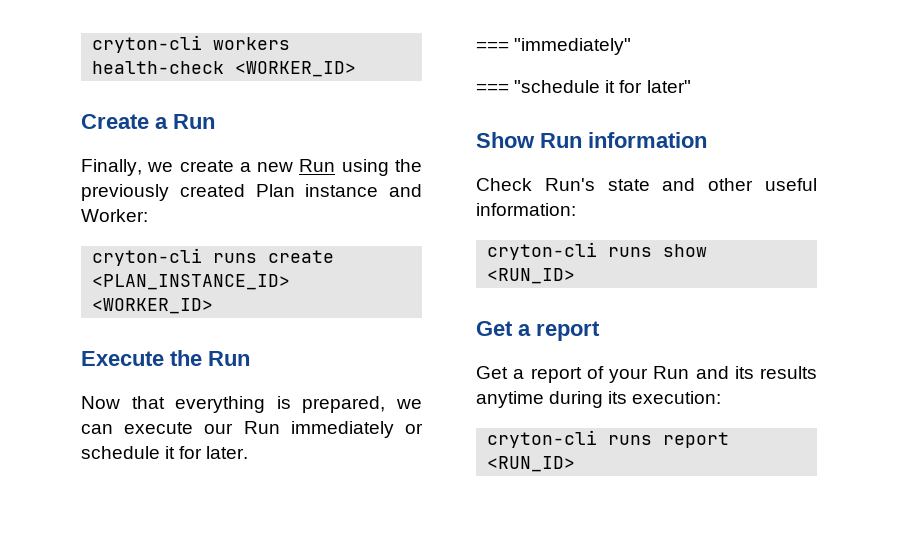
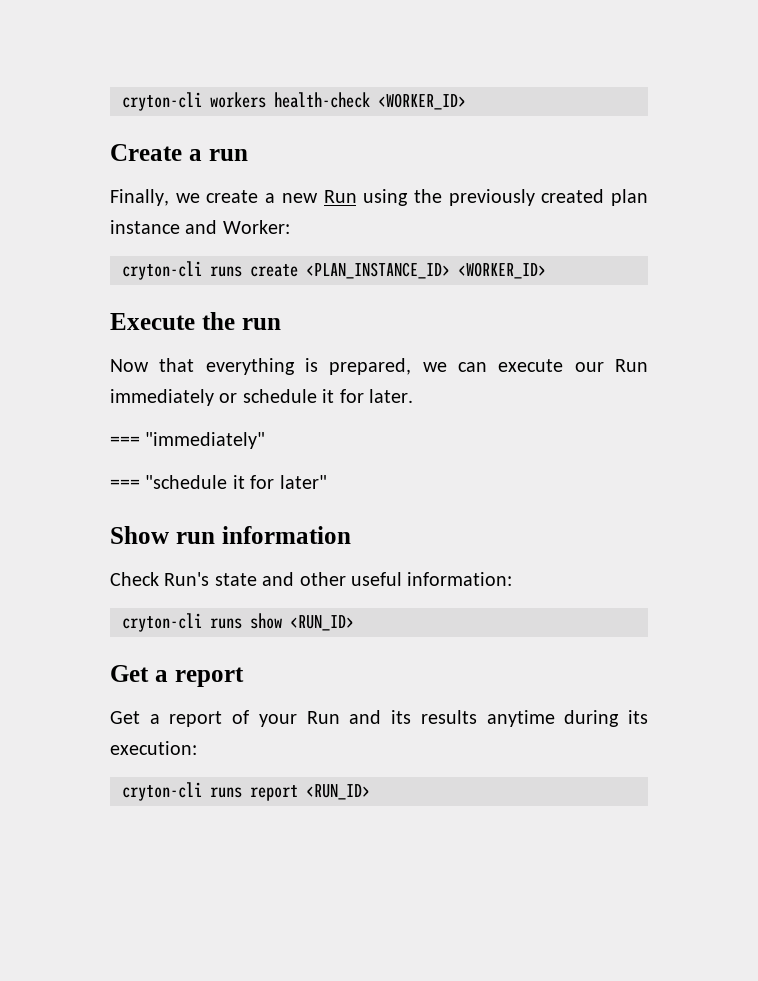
- Create a Run
+ Create a run
- Finally, we create a new Run using the previously created Plan instance and Worker:
+ Finally, we create a new Run using the previously created plan instance and Worker:
- Execute the Run
+ Execute the run
- Show Run information
+ Show run information

